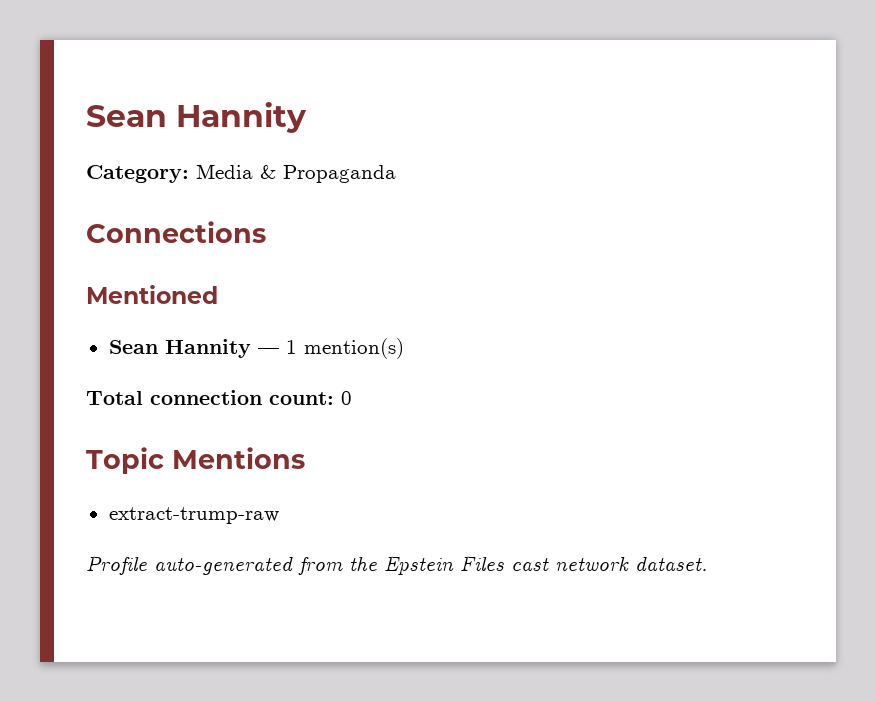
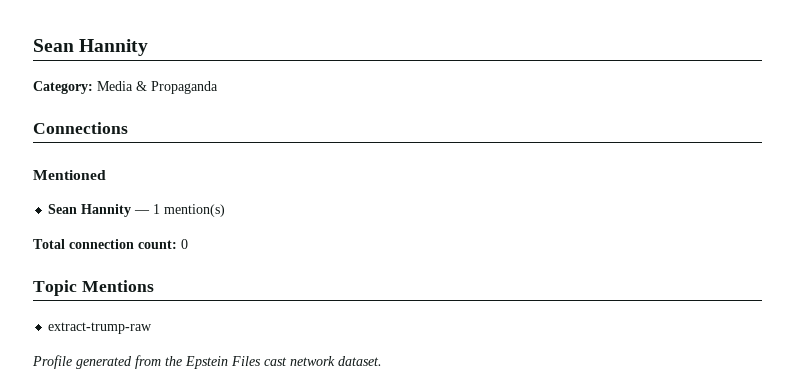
- Profile auto-generated from the Epstein Files cast network dataset.
+ Profile generated from the Epstein Files cast network dataset.

